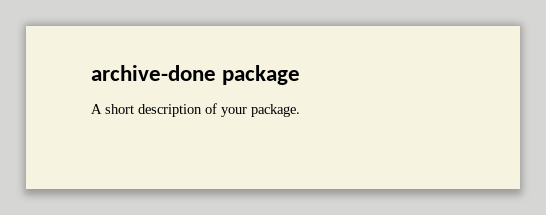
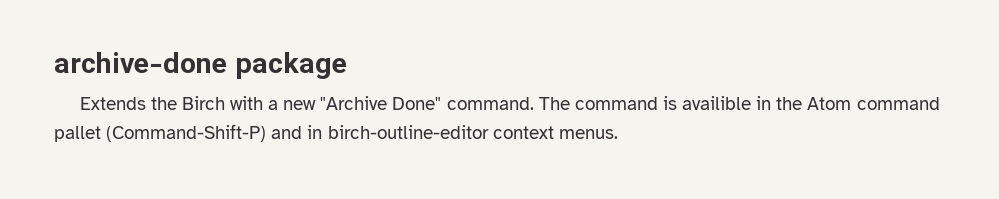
- A short description of your package.
+ Extends the Birch with a new "Archive Done" command. The command is availible in the Atom command pallet (Command-Shift-P) and in birch-outline-editor context menus.

